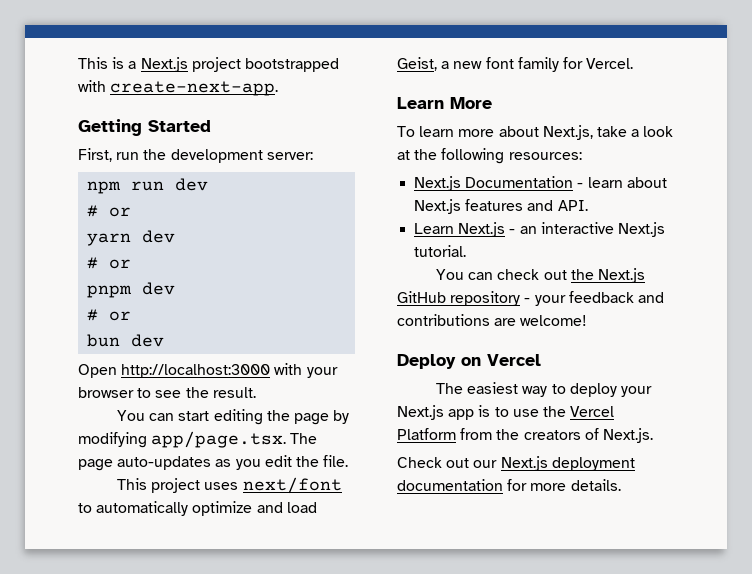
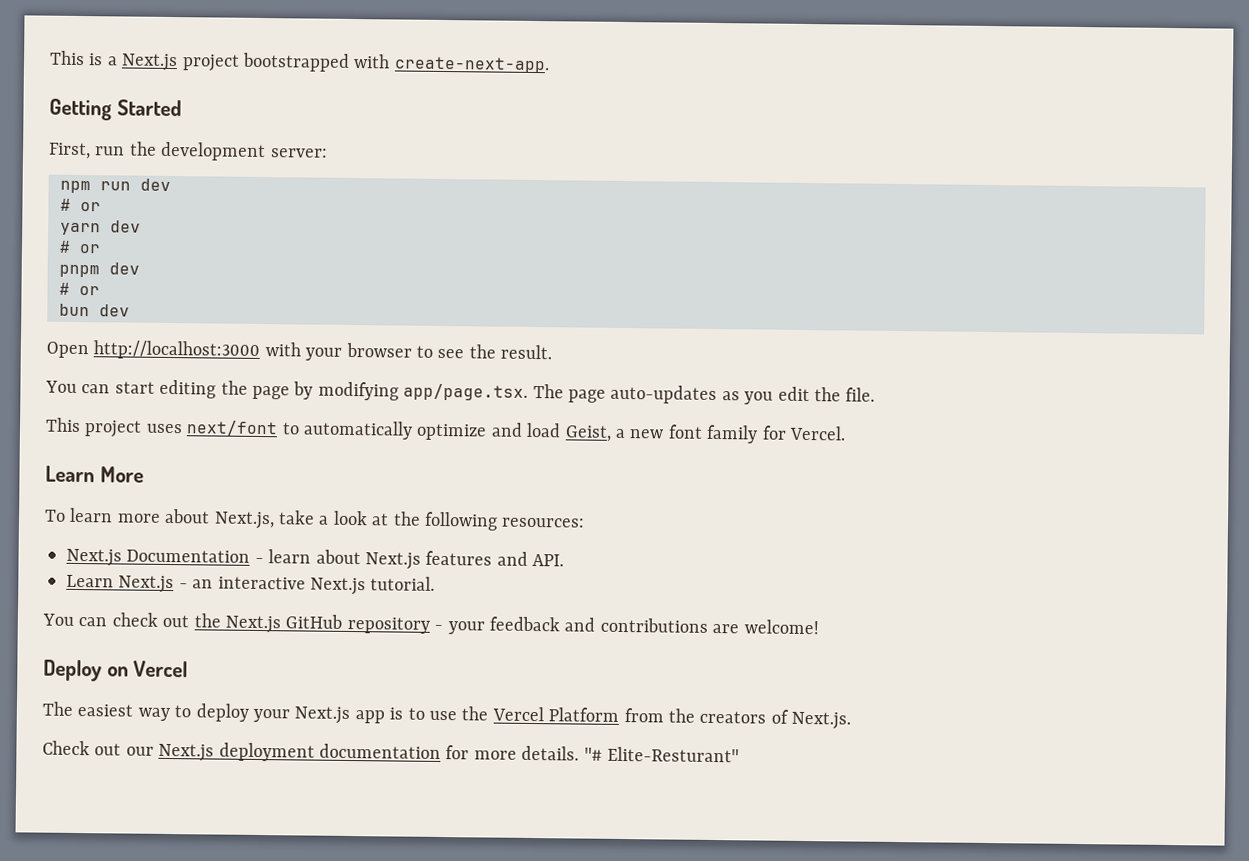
+ "# Elite-Resturant"

